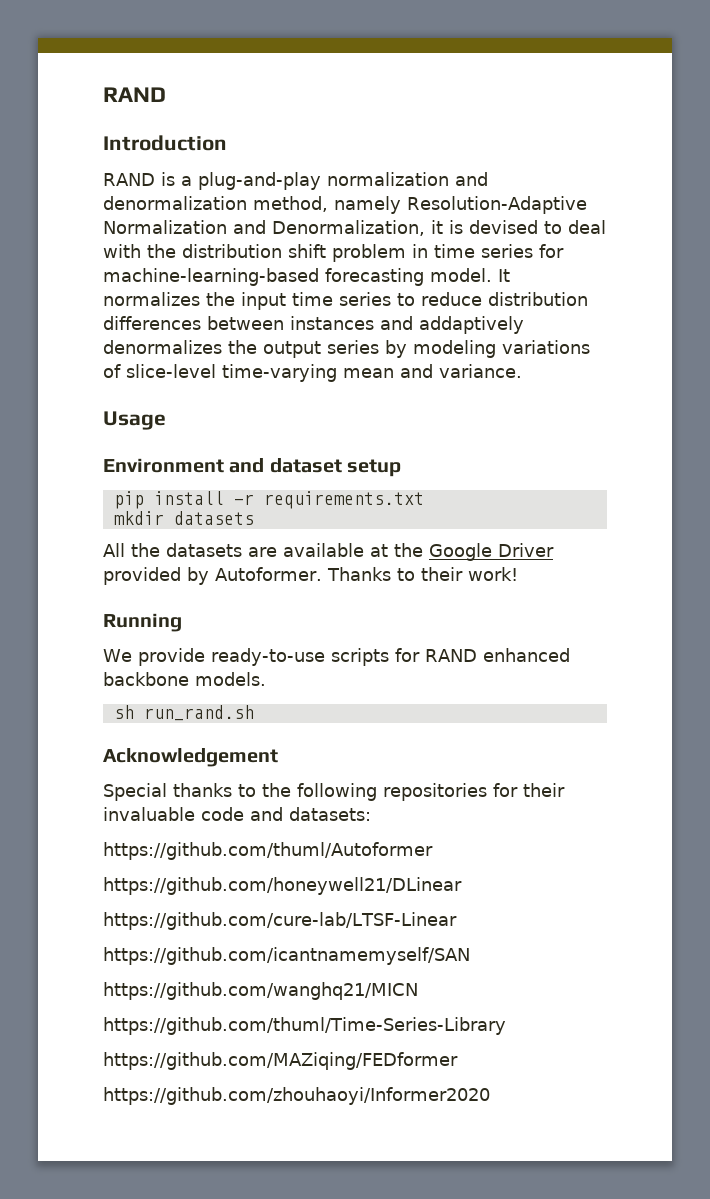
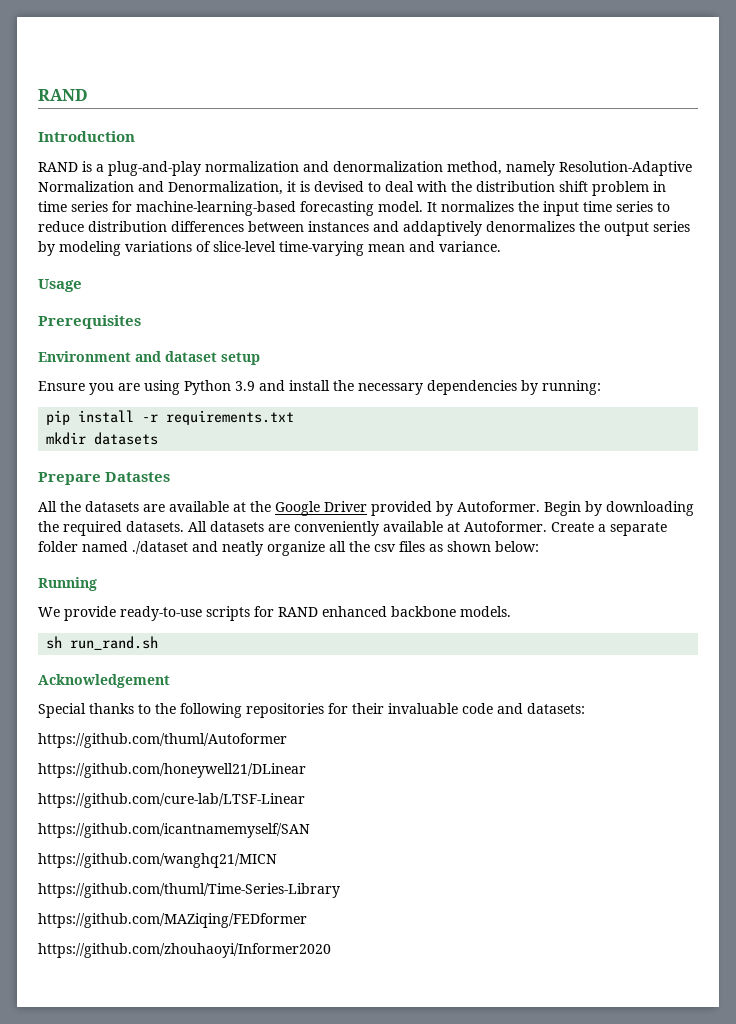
+ Prerequisites
+ Ensure you are using Python 3.9 and install the necessary dependencies by running:
+ Prepare Datastes
- Thanks to their work!
+ Begin by downloading the required datasets. All datasets are conveniently available at Autoformer. Create a separate folder named ./dataset and neatly organize all the csv files as shown below:

